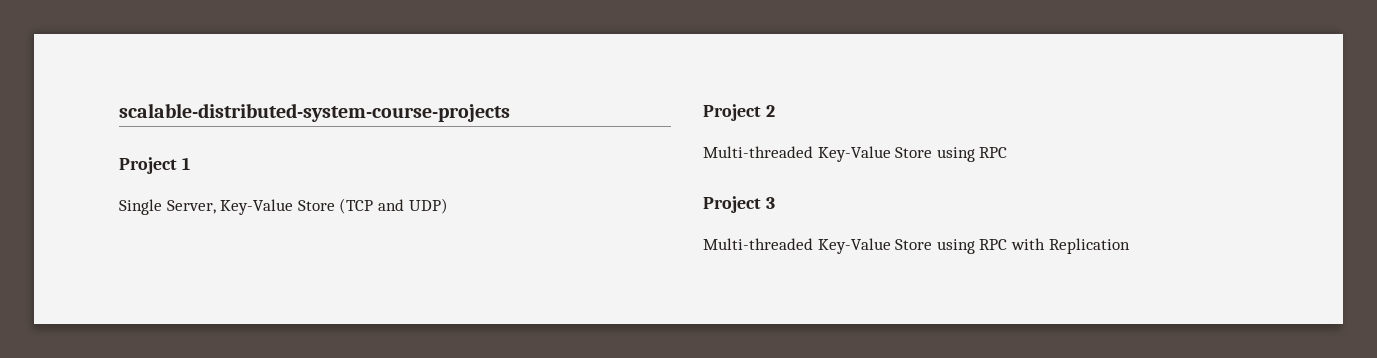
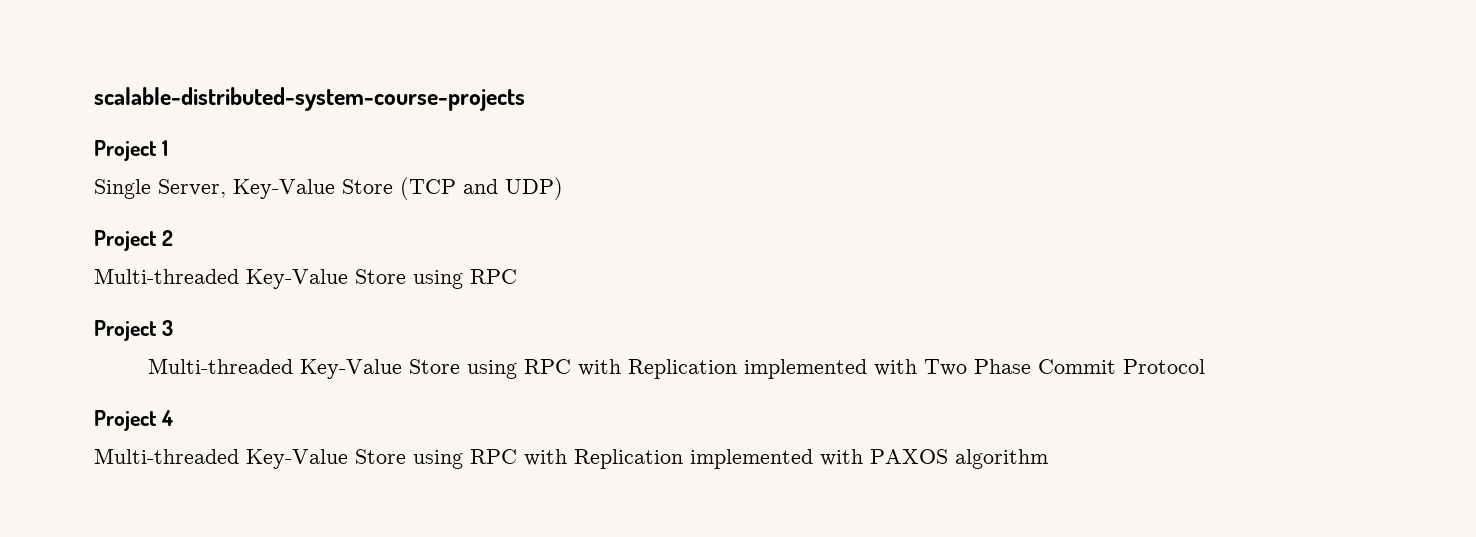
- Multi-threaded Key-Value Store using RPC with Replication
+ Multi-threaded Key-Value Store using RPC with Replication implemented with Two Phase Commit Protocol
+ Project 4
+ Multi-threaded Key-Value Store using RPC with Replication implemented with PAXOS algorithm

